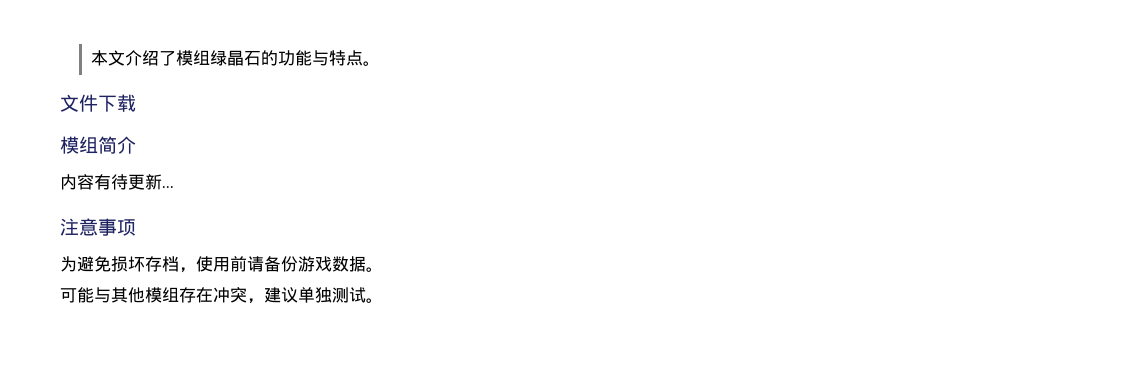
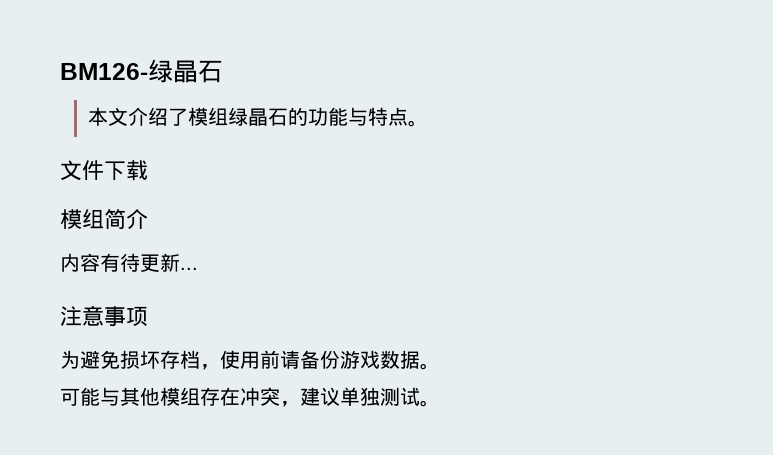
+ BM126-绿晶石

